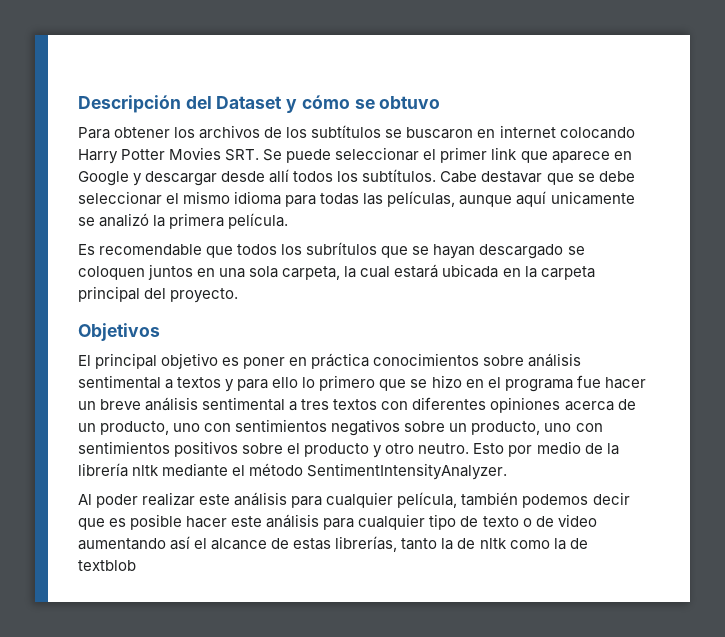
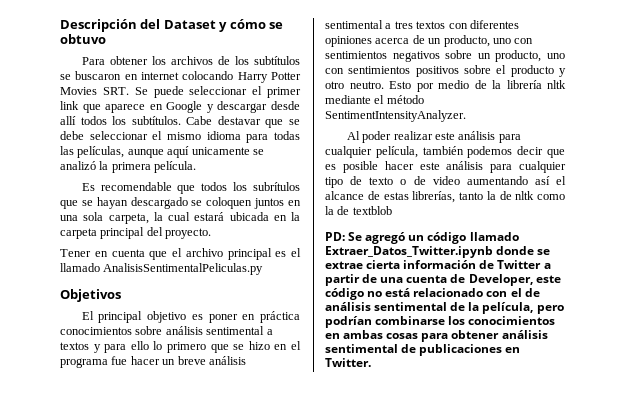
+ Tener en cuenta que el archivo principal es el llamado AnalisisSentimentalPeliculas.py
+ PD: Se agregó un código llamado Extraer_Datos_Twitter.ipynb donde se extrae cierta información de Twitter a partir de una cuenta de Developer, este código no está relacionado con el de análisis sentimental de la película, pero podrían combinarse los conocimientos en ambas cosas para obtener análisis sentimental de publicaciones en Twitter.

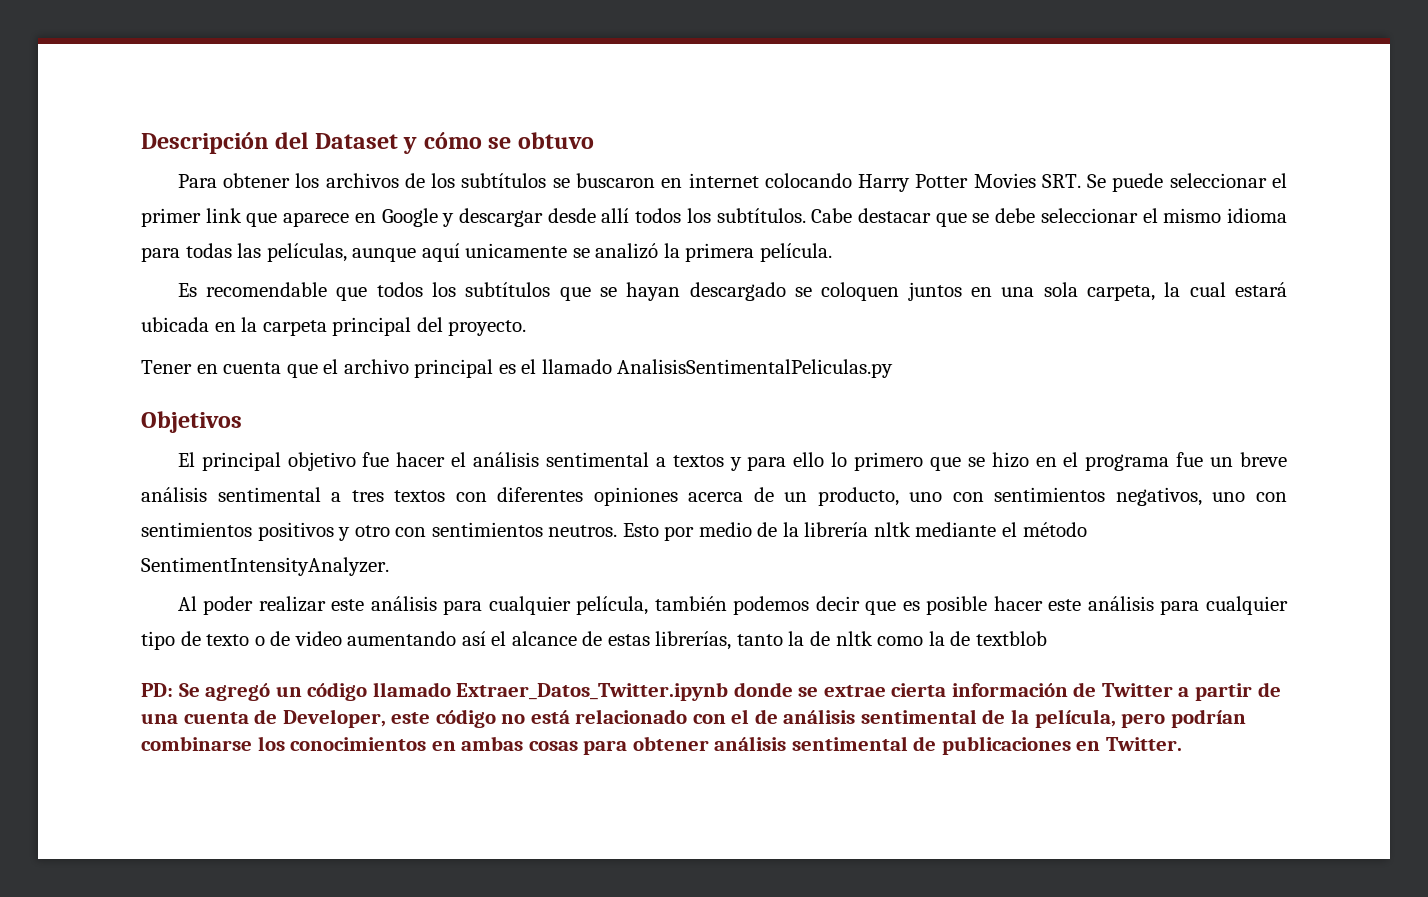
- Cabe destavar que se debe seleccionar el mismo idioma para todas las películas, aunque aquí unicamente se analizó la primera película.
+ Cabe destacar que se debe seleccionar el mismo idioma para todas las películas, aunque aquí unicamente se analizó la primera película.
- Es recomendable que todos los subrítulos que se hayan descargado se coloquen juntos en una sola carpeta, la cual estará ubicada en la carpeta principal del proyecto.
+ Es recomendable que todos los subtítulos que se hayan descargado se coloquen juntos en una sola carpeta, la cual estará ubicada en la carpeta principal del proyecto.
- El principal objetivo es poner en práctica conocimientos sobre análisis sentimental a textos y para ello lo primero que se hizo en el programa fue hacer un breve análisis sentimental a tres textos con diferentes opiniones acerca de un producto, uno con sentimientos negativos sobre un producto, uno con sentimientos positivos sobre el producto y otro neutro.
+ El principal objetivo fue hacer el análisis sentimental a textos y para ello lo primero que se hizo en el programa fue un breve análisis sentimental a tres textos con diferentes opiniones acerca de un producto, uno con sentimientos negativos, uno con sentimientos positivos y otro con sentimientos neutros.

